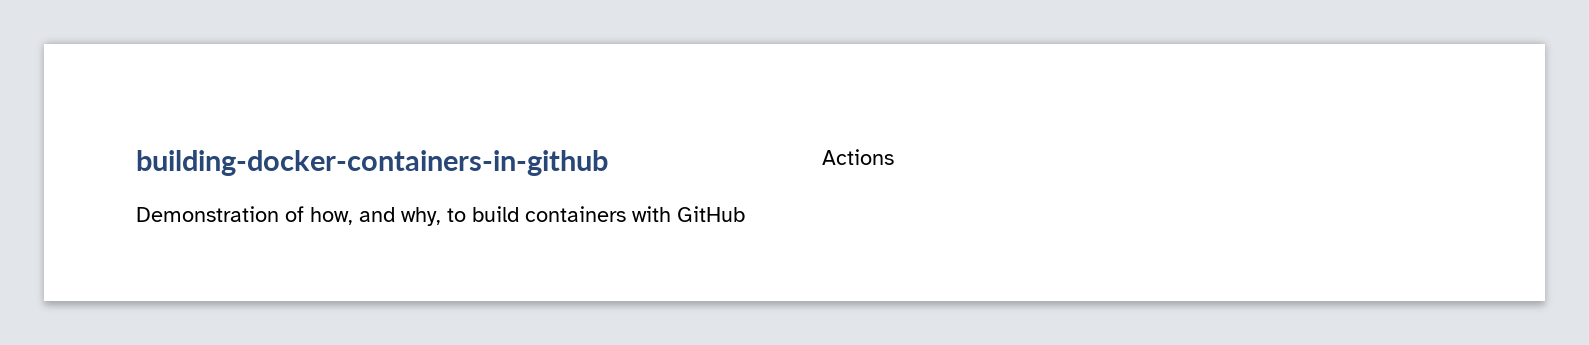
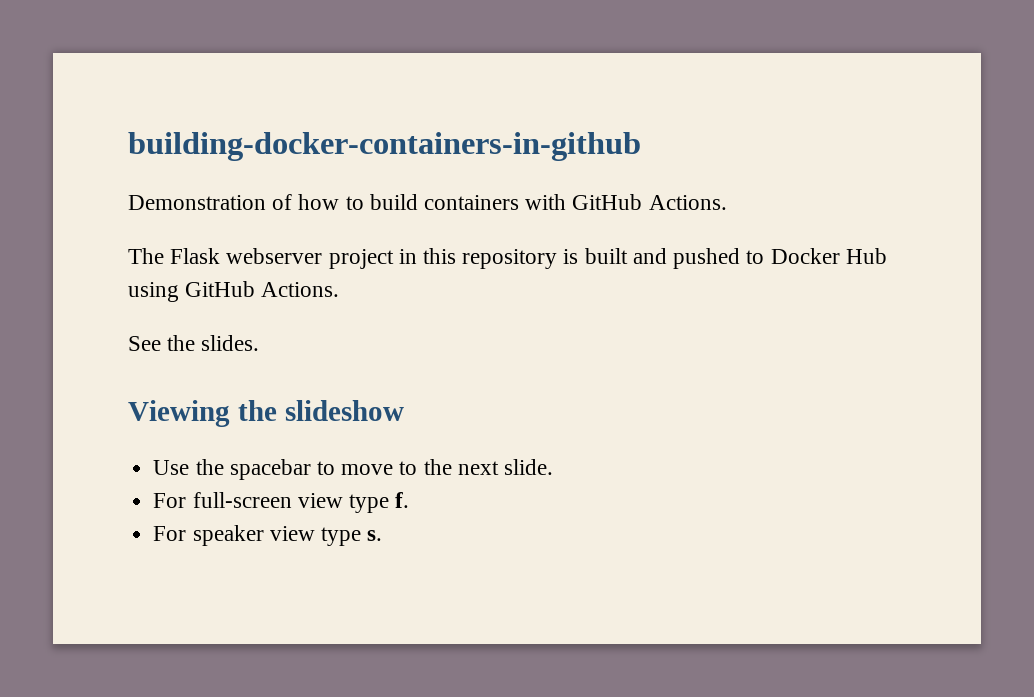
- Demonstration of how, and why, to build containers with GitHub Actions
+ Demonstration of how to build containers with GitHub Actions.
+ The Flask webserver project in this repository is built and pushed to Docker Hub using GitHub Actions.
+ See the slides.
+ Viewing the slideshow
+ Use the spacebar to move to the next slide.
+ For full-screen view type f.
+ For speaker view type s.

